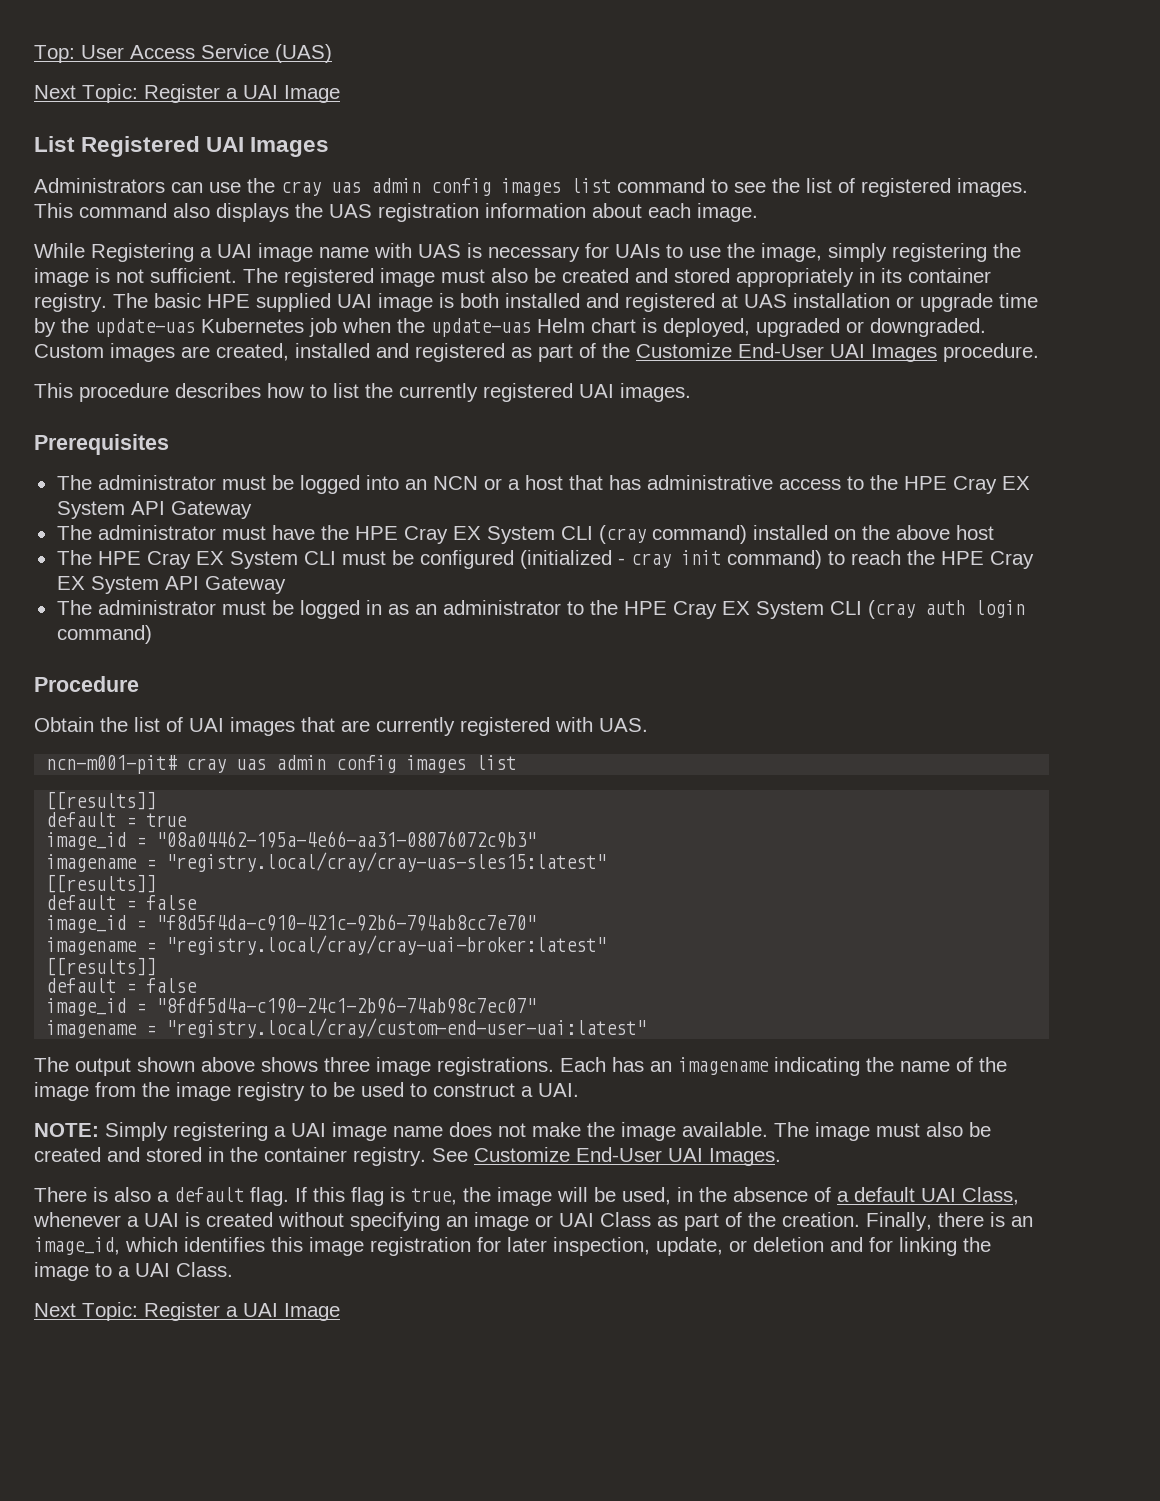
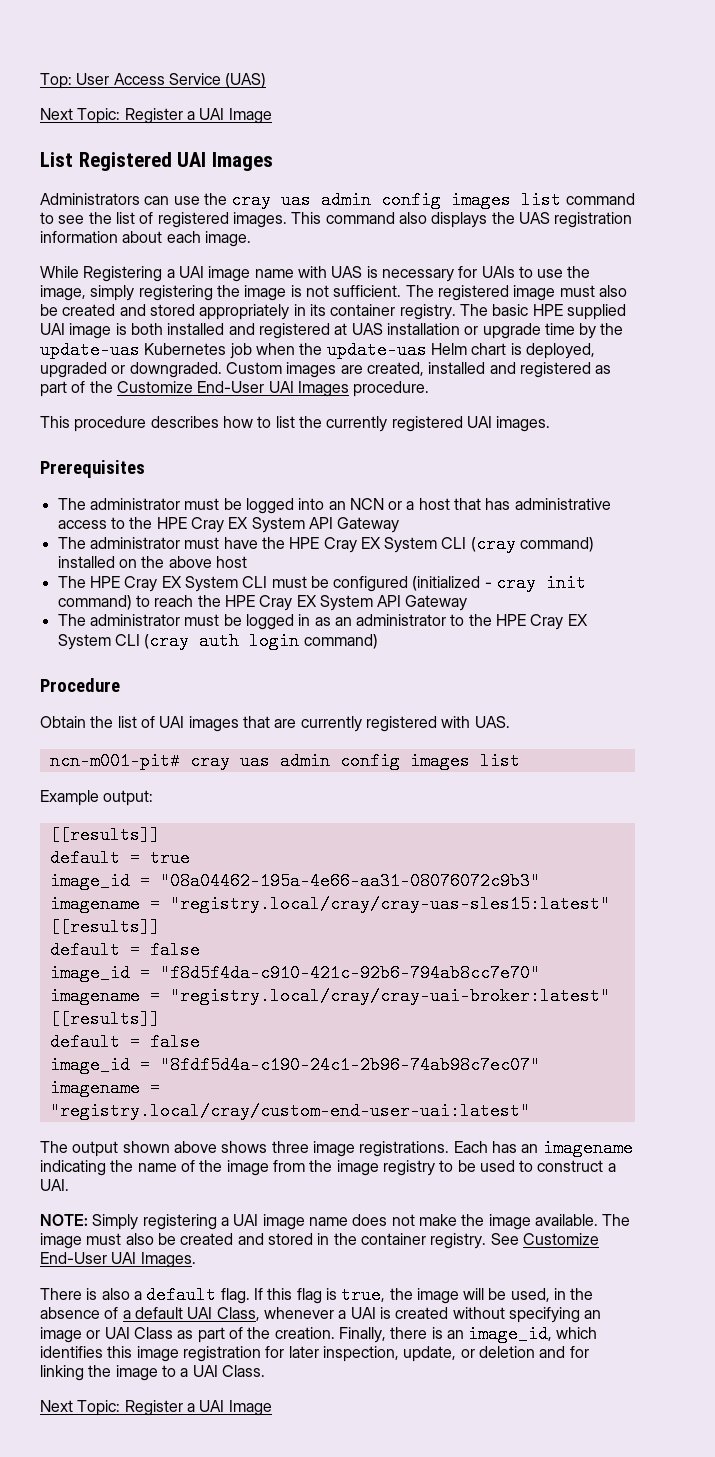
+ Example output:

